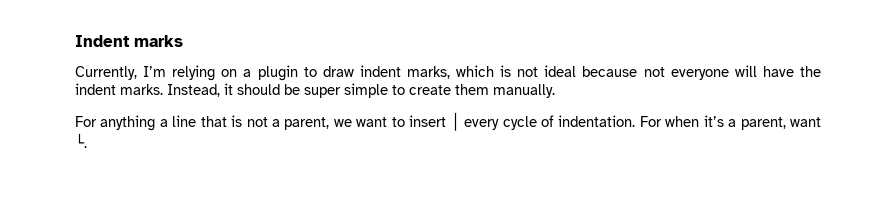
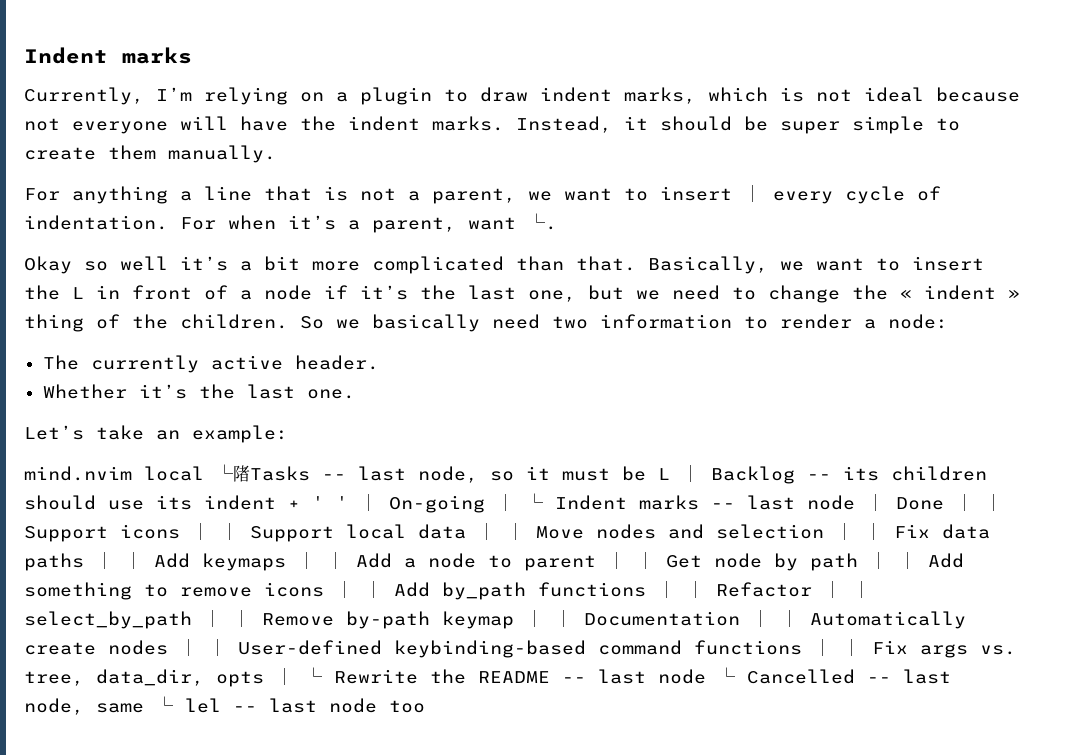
+ Okay so well it’s a bit more complicated than that. Basically, we want to insert the L in front of a node if it’s the last one, but we need to change the « indent » thing of the children. So we basically need two information to render a node:
+ The currently active header.
+ Whether it’s the last one.
+ Let’s take an example:
+ mind.nvim local └陼Tasks -- last node, so it must be L │ Backlog -- its children should use its indent + ' ' │ On-going │ └ Indent marks -- last node │ Done │ │ Support icons │ │ Support local data │ │ Move nodes and selection │ │ Fix data paths │ │ Add keymaps │ │ Add a node to parent │ │ Get node by path │ │ Add something to remove icons │ │ Add by_path functions │ │ Refactor │ │ select_by_path │ │ Remove by-path keymap │ │ Documentation │ │ Automatically create nodes │ │ User-defined keybinding-based command functions │ │ Fix args vs. tree, data_dir, opts │ └ Rewrite the README -- last node └ Cancelled -- last node, same └ lel -- last node too

